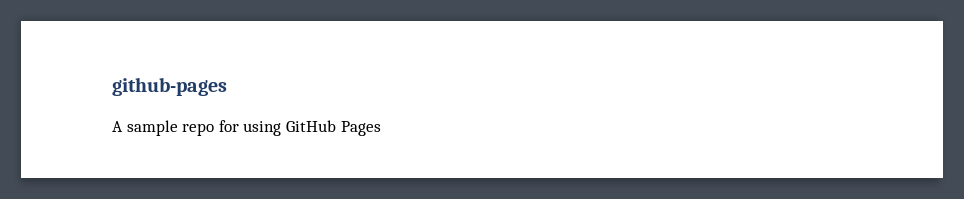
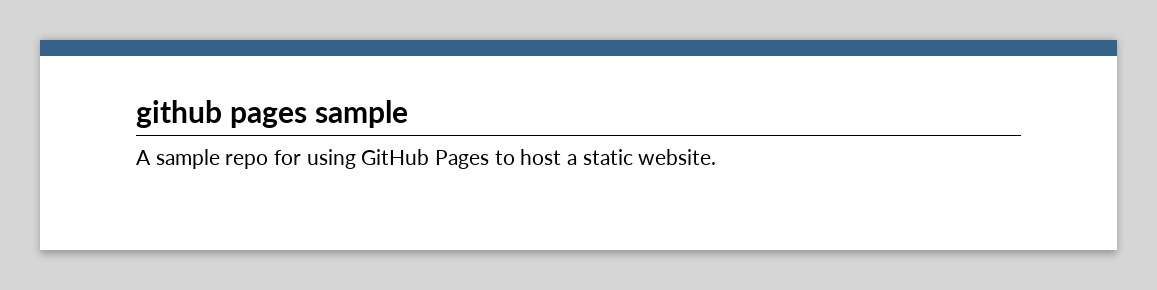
- github-pages
+ github pages sample
- A sample repo for using GitHub Pages
+ A sample repo for using GitHub Pages to host a static website.

